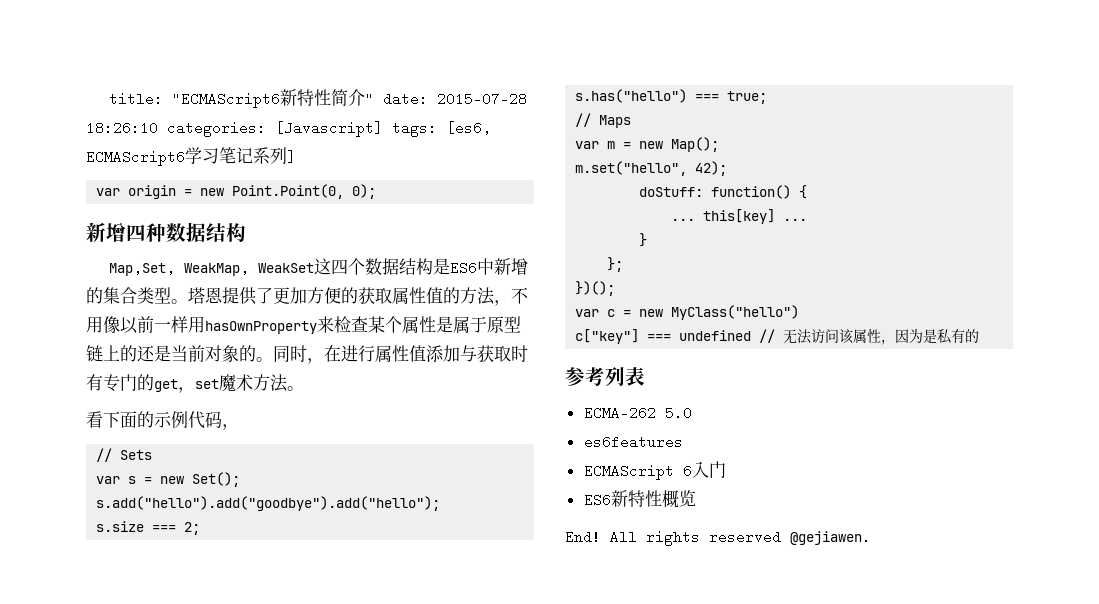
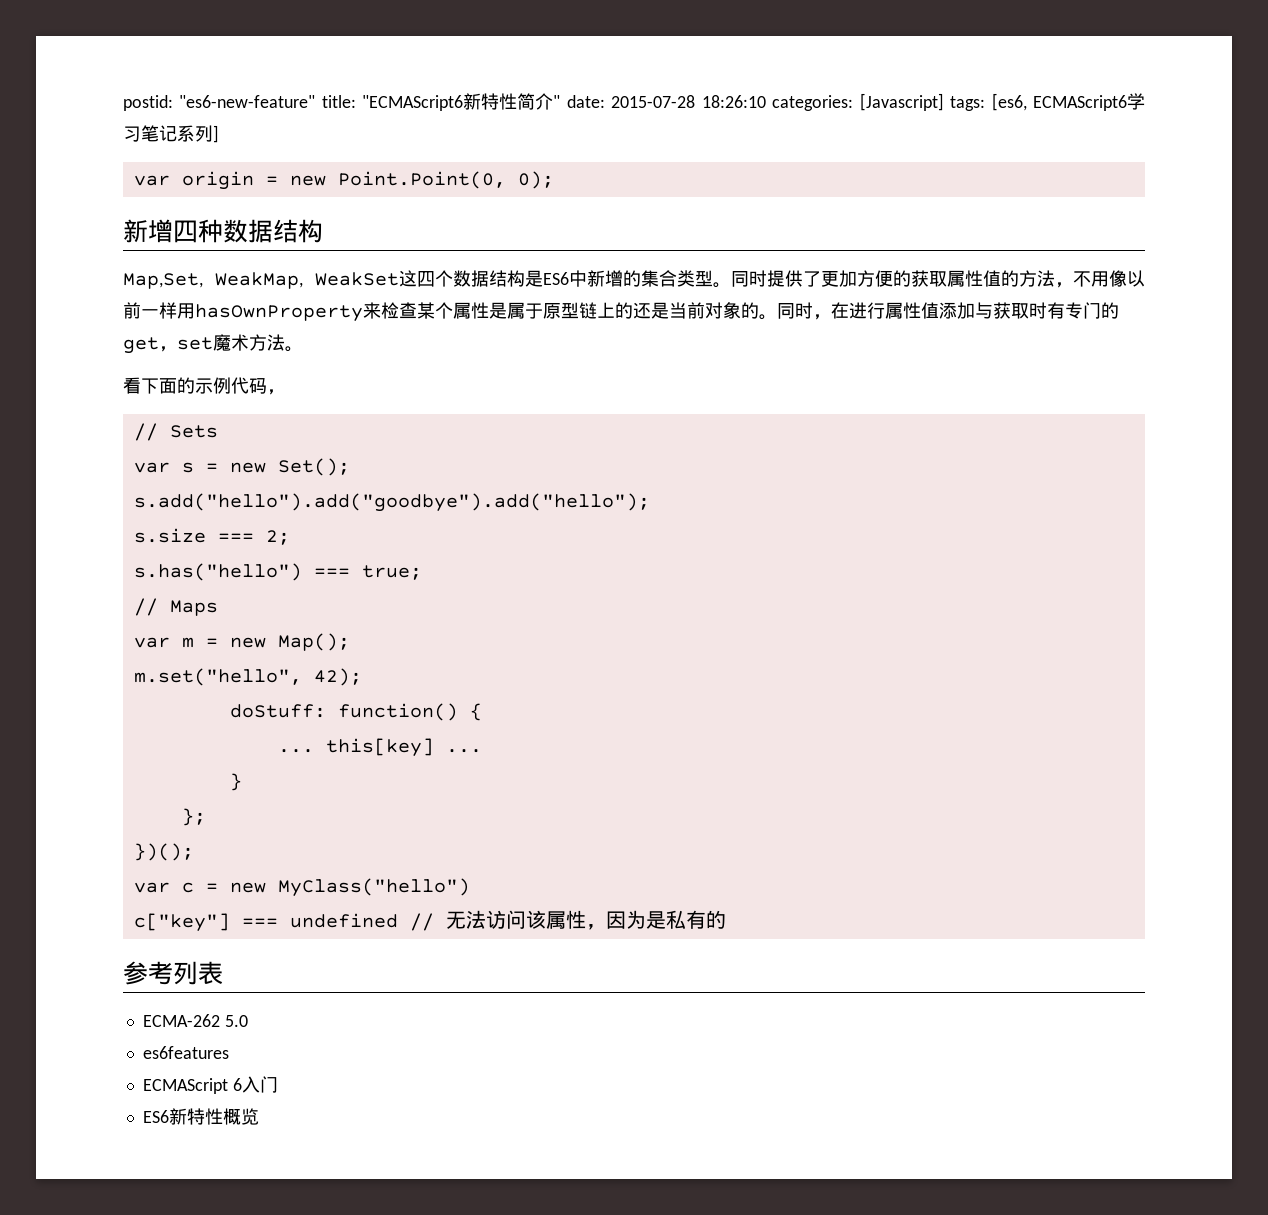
- title: "ECMAScript6新特性简介" date: 2015-07-28 18:26:10 categories: [Javascript] tags: [es6, ECMAScript6学习笔记系列]
+ postid: "es6-new-feature" title: "ECMAScript6新特性简介" date: 2015-07-28 18:26:10 categories: [Javascript] tags: [es6, ECMAScript6学习笔记系列]
- 塔恩提供了更加方便的获取属性值的方法，不用像以前一样用hasOwnProperty来检查某个属性是属于原型链上的还是当前对象的。
+ 同时提供了更加方便的获取属性值的方法，不用像以前一样用hasOwnProperty来检查某个属性是属于原型链上的还是当前对象的。
- End! All rights reserved @gejiawen.

